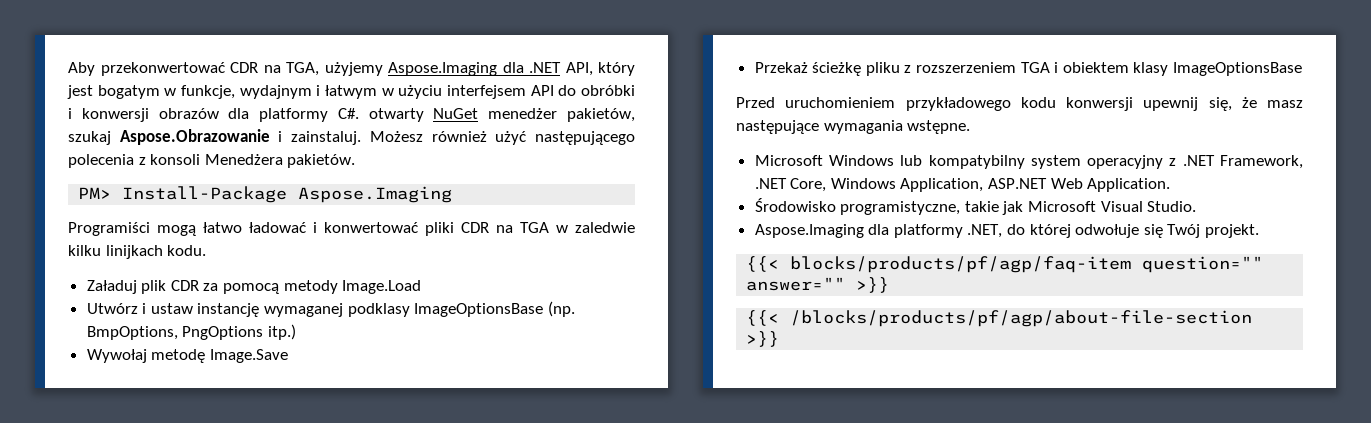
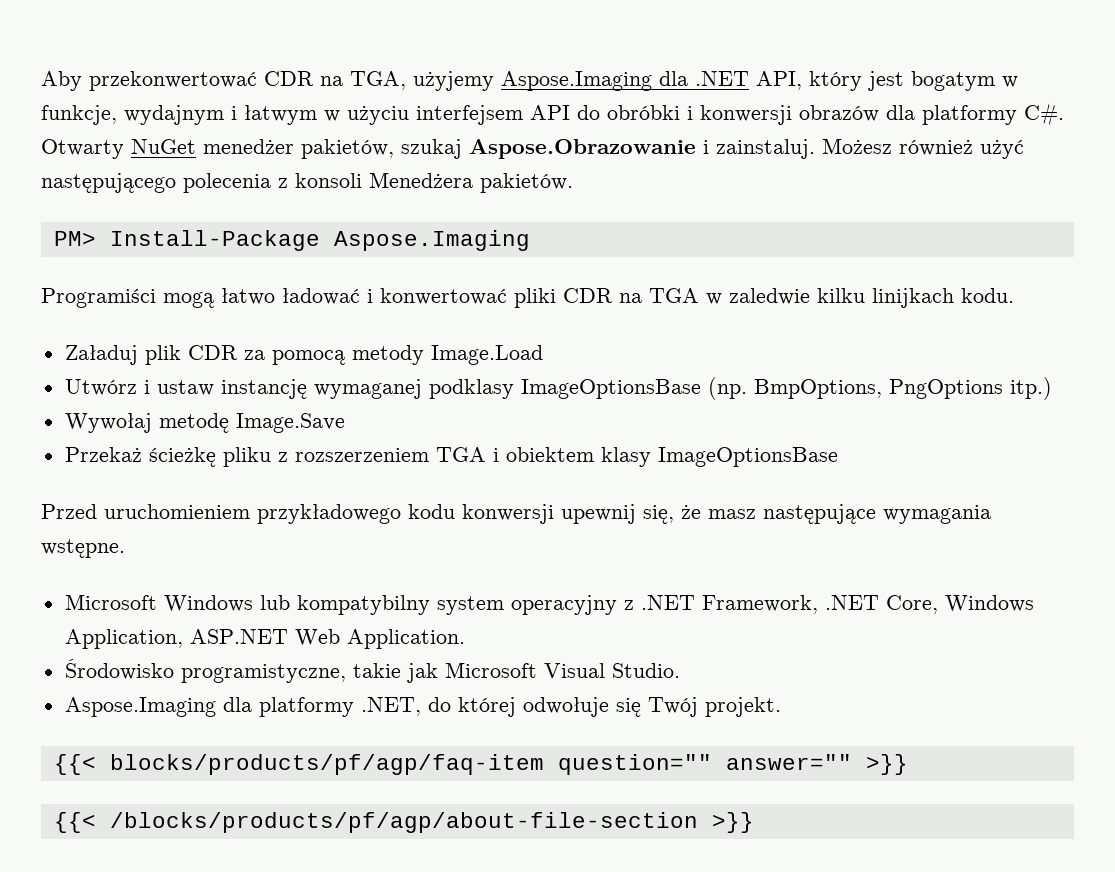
- Aby przekonwertować CDR na TGA, użyjemy Aspose.Imaging dla .NET API, który jest bogatym w funkcje, wydajnym i łatwym w użyciu interfejsem API do obróbki i konwersji obrazów dla platformy C#. otwarty NuGet menedżer pakietów, szukaj Aspose.Obrazowanie i zainstaluj.
+ Aby przekonwertować CDR na TGA, użyjemy Aspose.Imaging dla .NET API, który jest bogatym w funkcje, wydajnym i łatwym w użyciu interfejsem API do obróbki i konwersji obrazów dla platformy C#. Otwarty NuGet menedżer pakietów, szukaj Aspose.Obrazowanie i zainstaluj.

